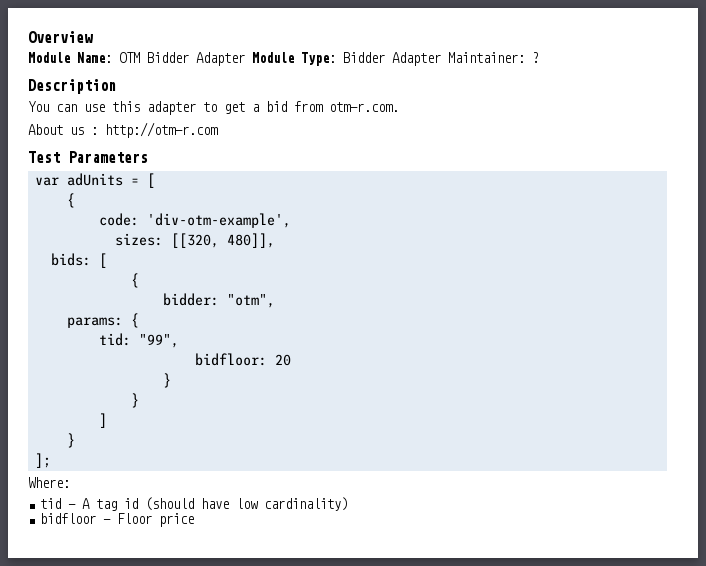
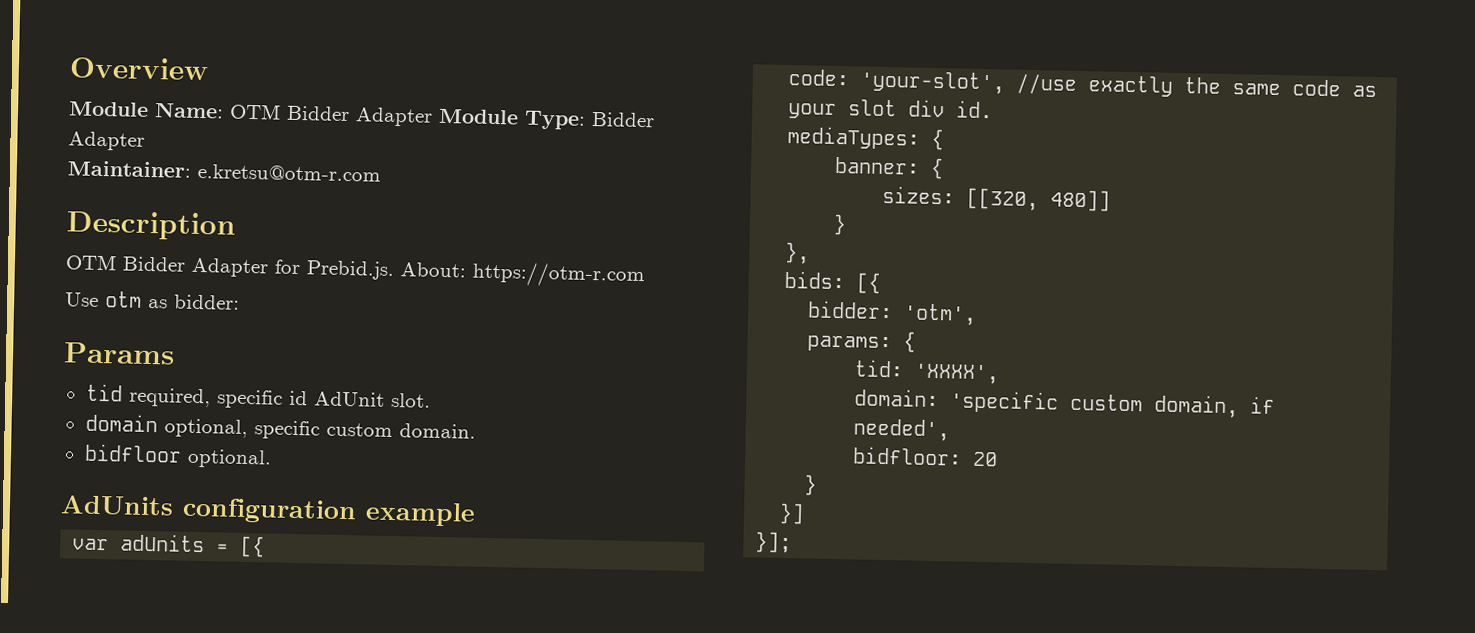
- Module Name: OTM Bidder Adapter Module Type: Bidder Adapter Maintainer: ?
+ Module Name: OTM Bidder Adapter Module Type: Bidder Adapter
+ Maintainer: e.kretsu@otm-r.com
- You can use this adapter to get a bid from otm-r.com.
- About us : http://otm-r.com
- Test Parameters
- var adUnits = [
- {
- code: 'div-otm-example',
+ OTM Bidder Adapter for Prebid.js. About: https://otm-r.com
+ Use otm as bidder:
+ Params
+ tid required, specific id AdUnit slot.
+ domain optional, specific custom domain.
+ bidfloor optional.
+ AdUnits configuration example
+ var adUnits = [{
+ code: 'your-slot', //use exactly the same code as your slot div id.
+ mediaTypes: {
+ banner: {
- sizes: [[320, 480]],
+ sizes: [[320, 480]]
+ }
+ },
- bids: [
- {
- bidder: "otm",
+ bids: [{
+ bidder: 'otm',
- tid: "99",
+ tid: 'XXXX',
+ domain: 'specific custom domain, if needed',
  bidfloor: 20
  }
- }
- ]
- }
- ];
- Where:
- tid - A tag id (should have low cardinality)
- bidfloor - Floor price
+ }]
+ }];

